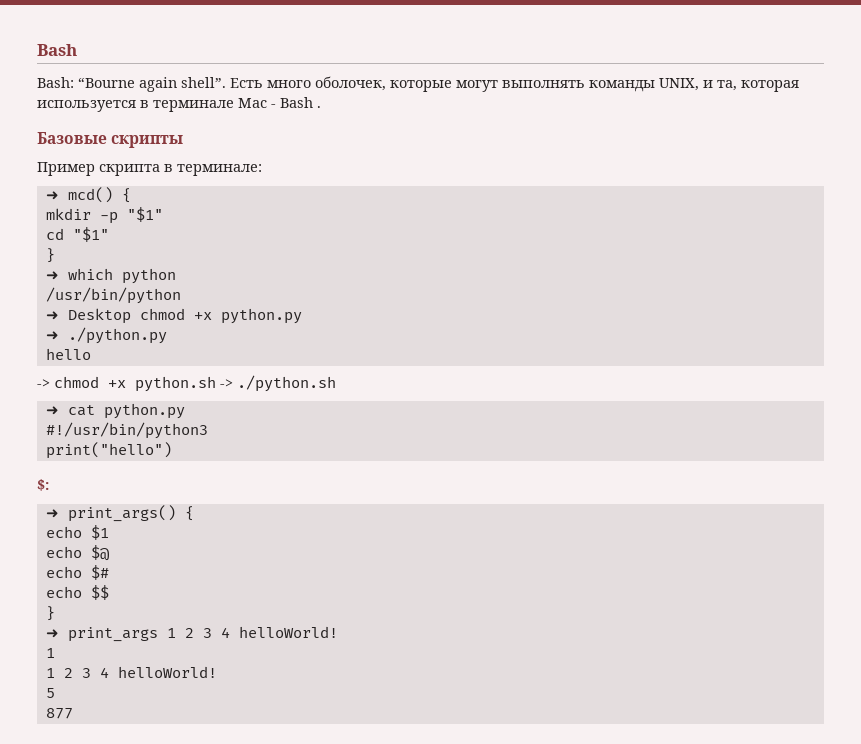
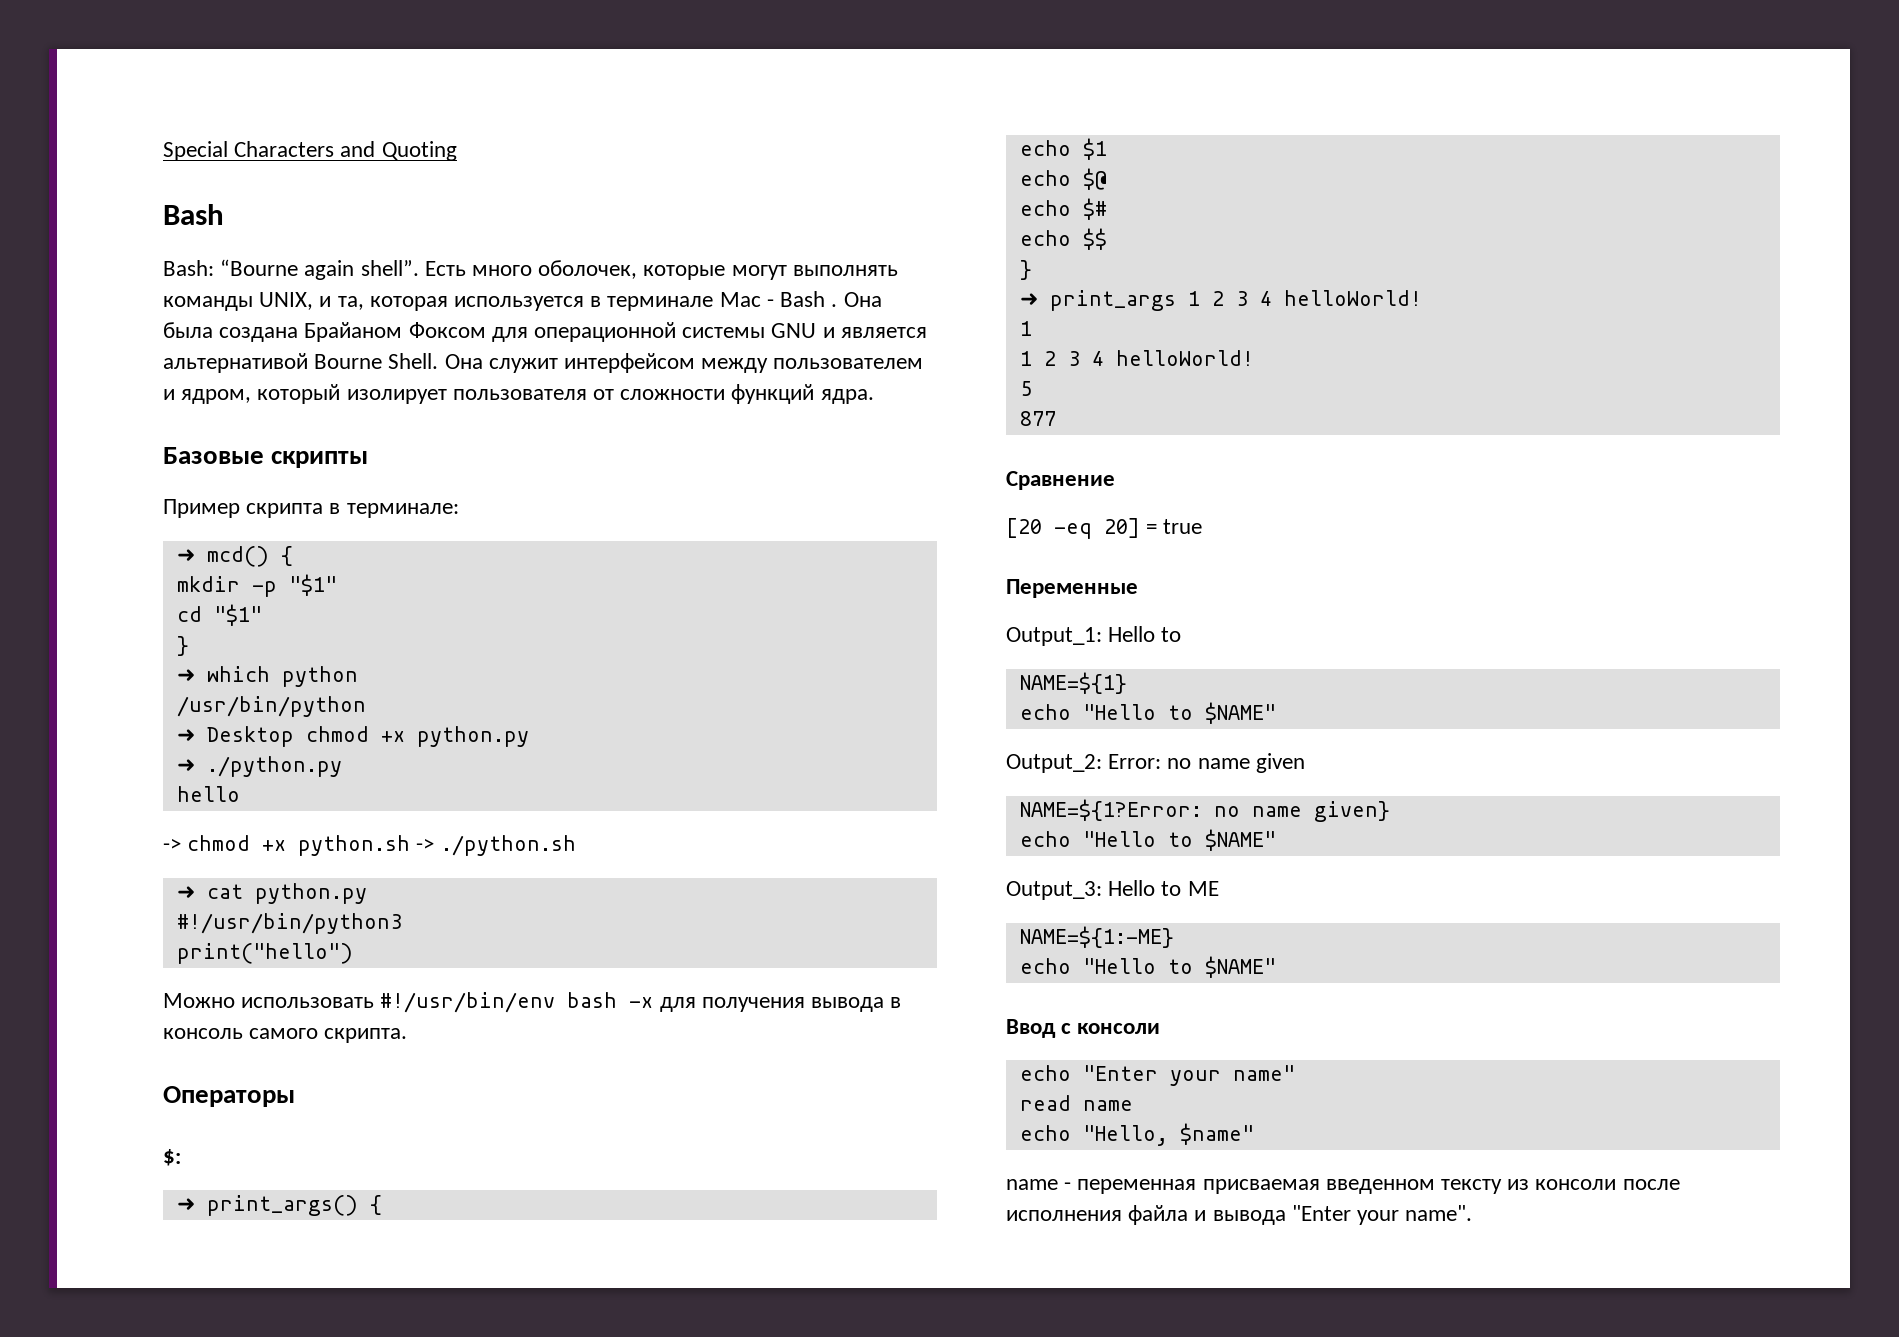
+ Special Characters and Quoting
+ Она была создана Брайаном Фоксом для операционной системы GNU и является альтернативой Bourne Shell. Она служит интерфейсом между пользователем и ядром, который изолирует пользователя от сложности функций ядра.
+ Можно использовать #!/usr/bin/env bash -x для получения вывода в консоль самого скрипта.
+ Операторы
+ Сравнение
+ [20 -eq 20] = true
+ Переменные
+ Output_1: Hello to
+ NAME=${1}
+ echo "Hello to $NAME"
+ Output_2: Error: no name given
+ NAME=${1?Error: no name given}
+ echo "Hello to $NAME"
+ Output_3: Hello to ME
+ NAME=${1:-ME}
+ echo "Hello to $NAME"
+ Ввод с консоли
+ echo "Enter your name"
+ read name
+ echo "Hello, $name"
+ name - переменная присваемая введенном тексту из консоли после исполнения файла и вывода "Enter your name".

